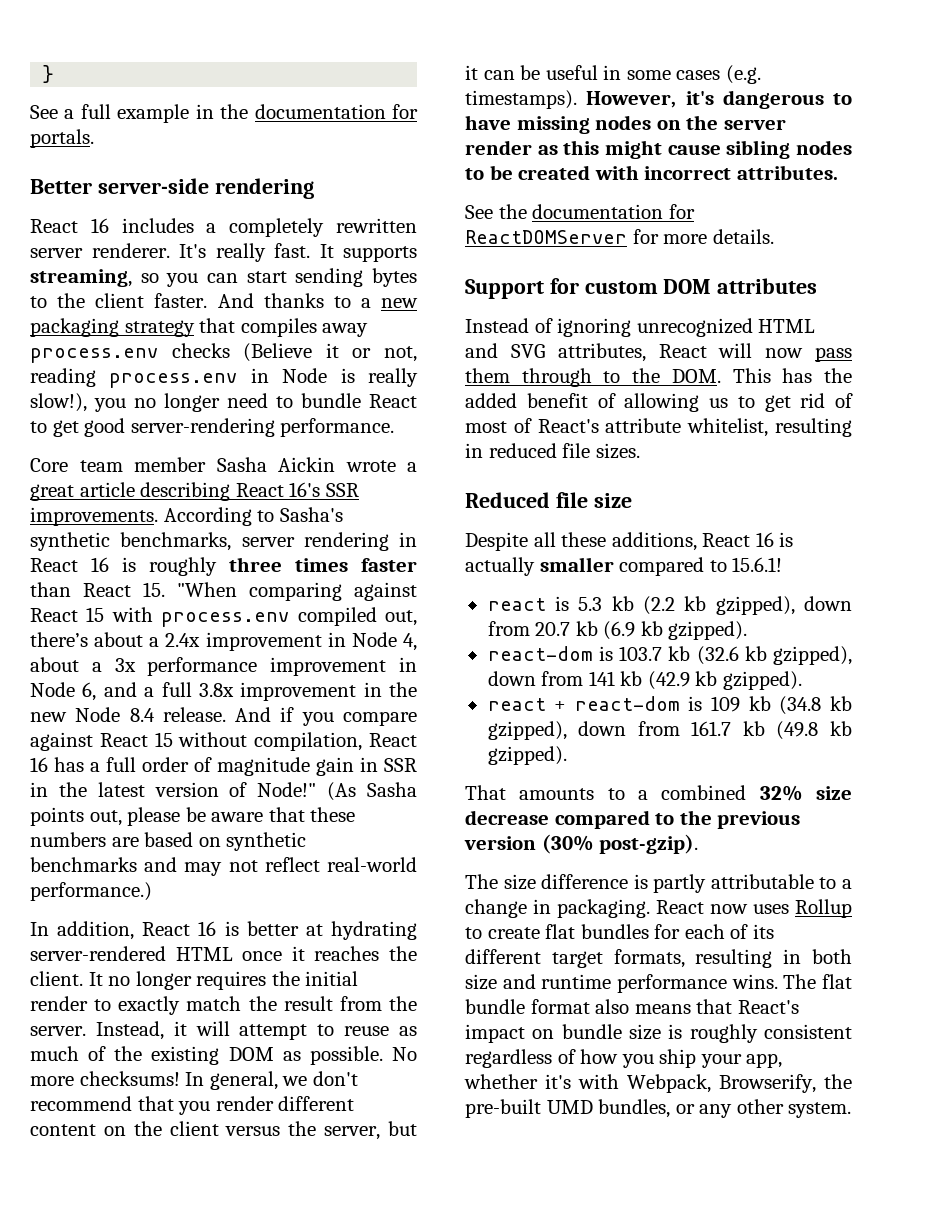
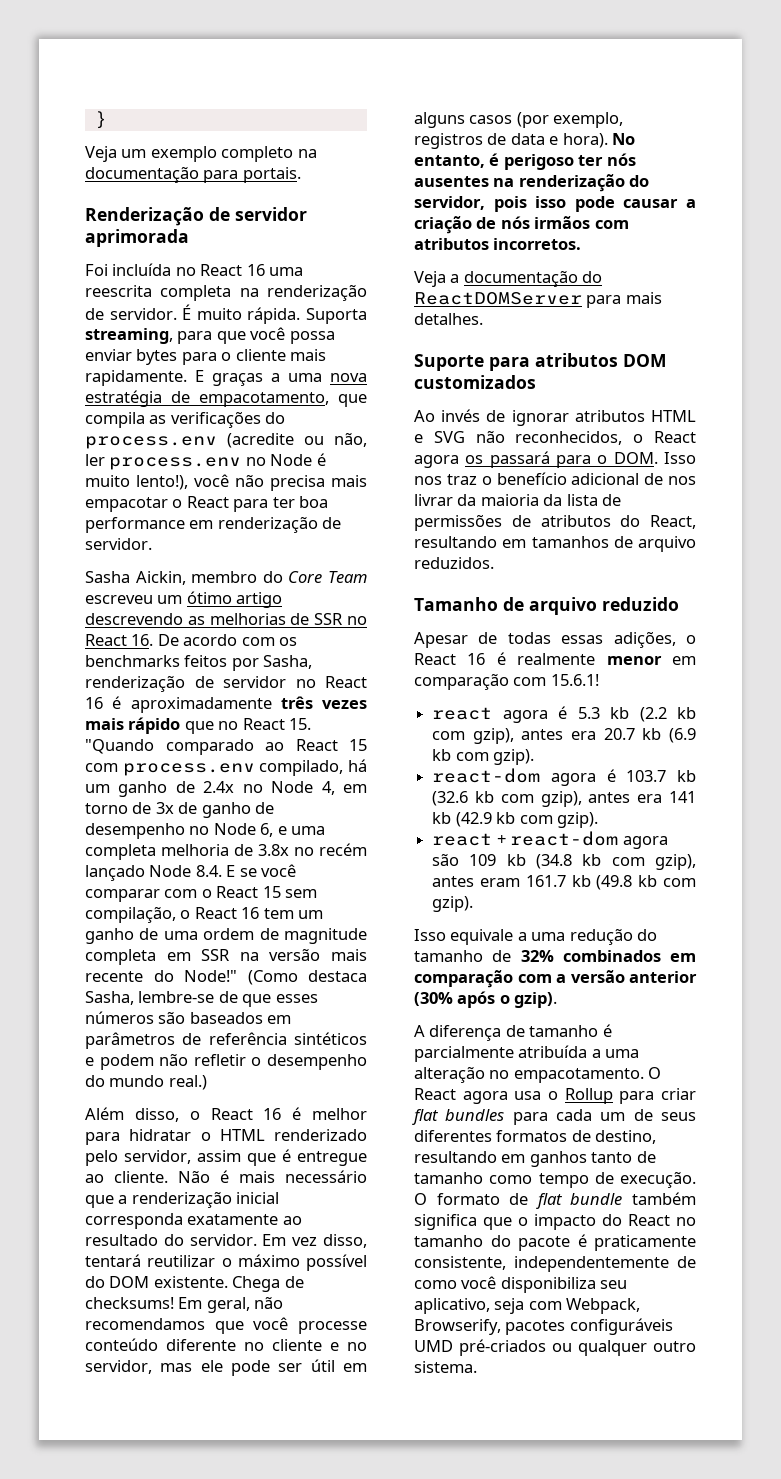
- See a full example in the documentation for portals.
- Better server-side rendering
- React 16 includes a completely rewritten server renderer. It's really fast. It supports streaming, so you can start sending bytes to the client faster. And thanks to a new packaging strategy that compiles away process.env checks (Believe it or not, reading process.env in Node is really slow!), you no longer need to bundle React to get good server-rendering performance.
- Core team member Sasha Aickin wrote a great article describing React 16's SSR improvements. According to Sasha's synthetic benchmarks, server rendering in React 16 is roughly three times faster than React 15. "When comparing against React 15 with process.env compiled out, there’s about a 2.4x improvement in Node 4, about a 3x performance improvement in Node 6, and a full 3.8x improvement in the new Node 8.4 release. And if you compare against React 15 without compilation, React 16 has a full order of magnitude gain in SSR in the latest version of Node!" (As Sasha points out, please be aware that these numbers are based on synthetic benchmarks and may not reflect real-world performance.)
- In addition, React 16 is better at hydrating server-rendered HTML once it reaches the client. It no longer requires the initial render to exactly match the result from the server. Instead, it will attempt to reuse as much of the existing DOM as possible. No more checksums! In general, we don't recommend that you render different content on the client versus the server, but it can be useful in some cases (e.g. timestamps). However, it's dangerous to have missing nodes on the server render as this might cause sibling nodes to be created with incorrect attributes.
- See the documentation for ReactDOMServer for more details.
- Support for custom DOM attributes
- Instead of ignoring unrecognized HTML and SVG attributes, React will now pass them through to the DOM. This has the added benefit of allowing us to get rid of most of React's attribute whitelist, resulting in reduced file sizes.
- Reduced file size
- Despite all these additions, React 16 is actually smaller compared to 15.6.1!
+ Veja um exemplo completo na documentação para portais.
+ Renderização de servidor aprimorada
+ Foi incluída no React 16 uma reescrita completa na renderização de servidor. É muito rápida. Suporta streaming, para que você possa enviar bytes para o cliente mais rapidamente. E graças a uma nova estratégia de empacotamento, que compila as verificações do process.env (acredite ou não, ler process.env no Node é muito lento!), você não precisa mais empacotar o React para ter boa performance em renderização de servidor.
+ Sasha Aickin, membro do Core Team escreveu um ótimo artigo descrevendo as melhorias de SSR no React 16. De acordo com os benchmarks feitos por Sasha, renderização de servidor no React 16 é aproximadamente três vezes mais rápido que no React 15. "Quando comparado ao React 15 com process.env compilado, há um ganho de 2.4x no Node 4, em torno de 3x de ganho de desempenho no Node 6, e uma completa melhoria de 3.8x no recém lançado Node 8.4. E se você comparar com o React 15 sem compilação, o React 16 tem um ganho de uma ordem de magnitude completa em SSR na versão mais recente do Node!" (Como destaca Sasha, lembre-se de que esses números são baseados em parâmetros de referência sintéticos e podem não refletir o desempenho do mundo real.)
+ Além disso, o React 16 é melhor para hidratar o HTML renderizado pelo servidor, assim que é entregue ao cliente. Não é mais necessário que a renderização inicial corresponda exatamente ao resultado do servidor. Em vez disso, tentará reutilizar o máximo possível do DOM existente. Chega de checksums! Em geral, não recomendamos que você processe conteúdo diferente no cliente e no servidor, mas ele pode ser útil em alguns casos (por exemplo, registros de data e hora). No entanto, é perigoso ter nós ausentes na renderização do servidor, pois isso pode causar a criação de nós irmãos com atributos incorretos.
+ Veja a documentação do ReactDOMServer para mais detalhes.
+ Suporte para atributos DOM customizados
+ Ao invés de ignorar atributos HTML e SVG não reconhecidos, o React agora os passará para o DOM. Isso nos traz o benefício adicional de nos livrar da maioria da lista de permissões de atributos do React, resultando em tamanhos de arquivo reduzidos.
+ Tamanho de arquivo reduzido
+ Apesar de todas essas adições, o React 16 é realmente menor em comparação com 15.6.1!
- react is 5.3 kb (2.2 kb gzipped), down from 20.7 kb (6.9 kb gzipped).
- react-dom is 103.7 kb (32.6 kb gzipped), down from 141 kb (42.9 kb gzipped).
+ react agora é 5.3 kb (2.2 kb com gzip), antes era 20.7 kb (6.9 kb com gzip).
+ react-dom agora é 103.7 kb (32.6 kb com gzip), antes era 141 kb (42.9 kb com gzip).
- react + react-dom is 109 kb (34.8 kb gzipped), down from 161.7 kb (49.8 kb gzipped).
- That amounts to a combined 32% size decrease compared to the previous version (30% post-gzip).
- The size difference is partly attributable to a change in packaging. React now uses Rollup to create flat bundles for each of its different target formats, resulting in both size and runtime performance wins. The flat bundle format also means that React's impact on bundle size is roughly consistent regardless of how you ship your app, whether it's with Webpack, Browserify, the pre-built UMD bundles, or any other system.
+ react + react-dom agora são 109 kb (34.8 kb com gzip), antes eram 161.7 kb (49.8 kb com gzip).
+ Isso equivale a uma redução do tamanho de 32% combinados em comparação com a versão anterior (30% após o gzip).
+ A diferença de tamanho é parcialmente atribuída a uma alteração no empacotamento. O React agora usa o Rollup para criar flat bundles para cada um de seus diferentes formatos de destino, resultando em ganhos tanto de tamanho como tempo de execução. O formato de flat bundle também significa que o impacto do React no tamanho do pacote é praticamente consistente, independentemente de como você disponibiliza seu aplicativo, seja com Webpack, Browserify, pacotes configuráveis UMD pré-criados ou qualquer outro sistema.

